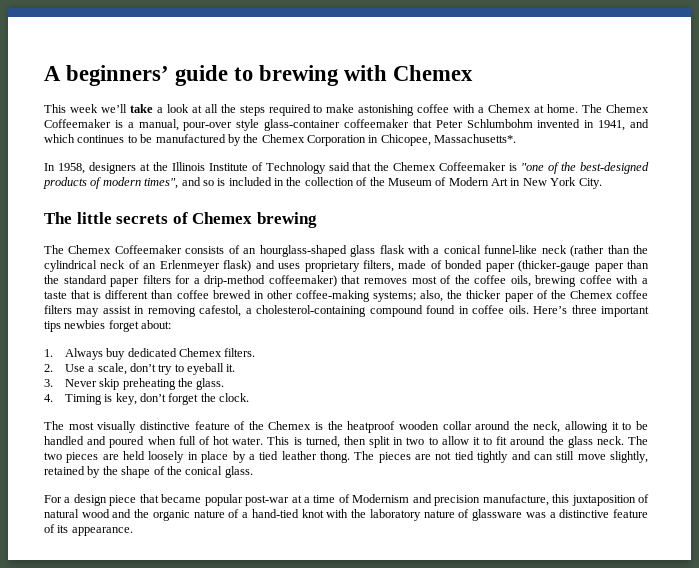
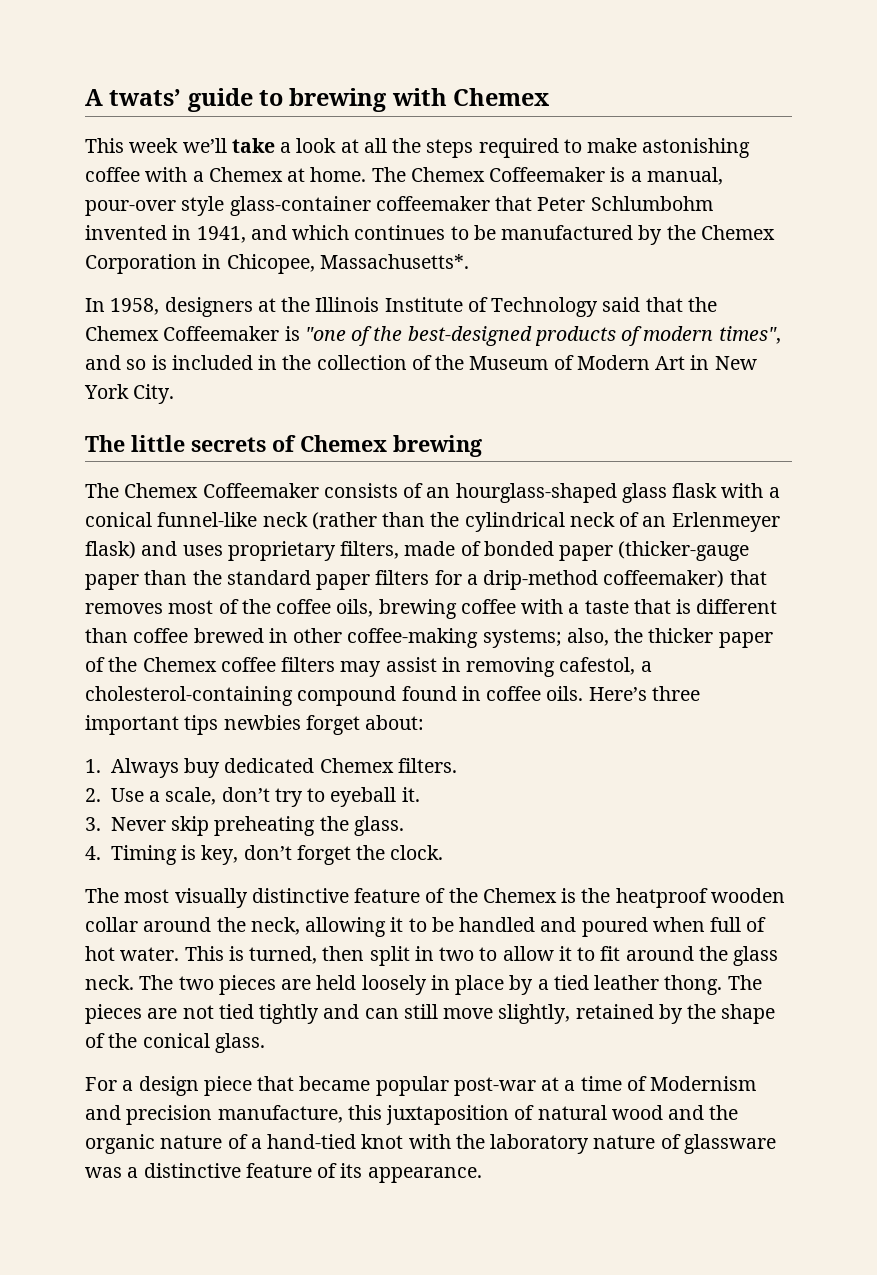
- A beginners’ guide to brewing with Chemex
+ A twats’ guide to brewing with Chemex

